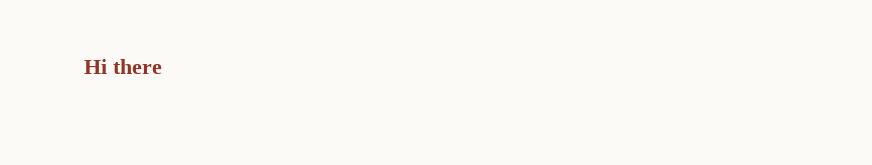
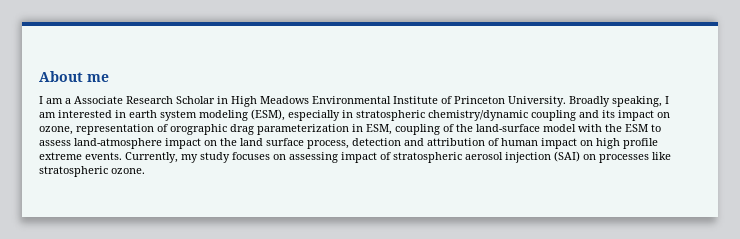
- Hi there
+ About me
+ I am a Associate Research Scholar in High Meadows Environmental Institute of Princeton University. Broadly speaking, I am interested in earth system modeling (ESM), especially in stratospheric chemistry/dynamic coupling and its impact on ozone, representation of orographic drag parameterization in ESM, coupling of the land-surface model with the ESM to assess land-atmosphere impact on the land surface process, detection and attribution of human impact on high profile extreme events. Currently, my study focuses on assessing impact of stratospheric aerosol injection (SAI) on processes like stratospheric ozone.

